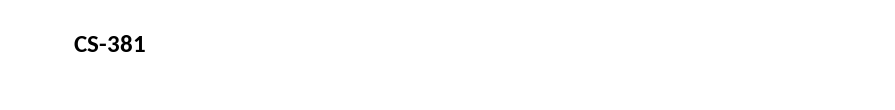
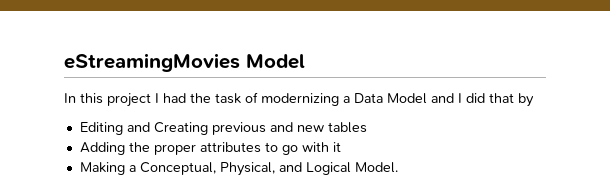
- CS-381
+ eStreamingMovies Model
+ In this project I had the task of modernizing a Data Model and I did that by
+ Editing and Creating previous and new tables
+ Adding the proper attributes to go with it
+ Making a Conceptual, Physical, and Logical Model.

